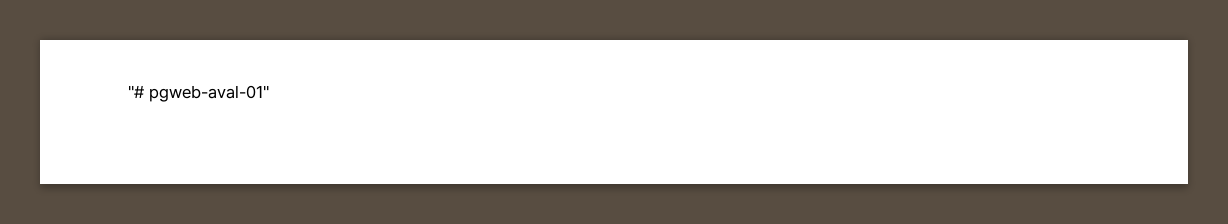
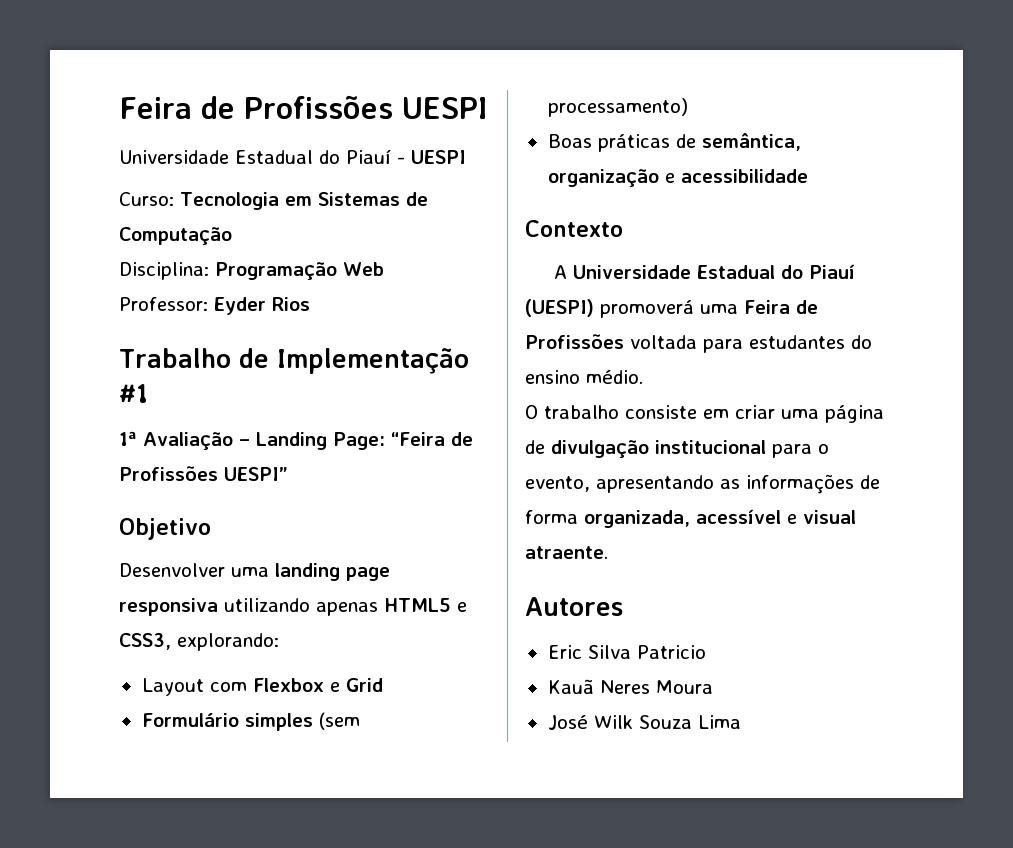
- "# pgweb-aval-01"
+ Feira de Profissões UESPI
+ Universidade Estadual do Piauí - UESPI
+ Curso: Tecnologia em Sistemas de Computação
+ Disciplina: Programação Web
+ Professor: Eyder Rios
+ Trabalho de Implementação #1
+ 1ª Avaliação – Landing Page: “Feira de Profissões UESPI”
+ Objetivo
+ Desenvolver uma landing page responsiva utilizando apenas HTML5 e CSS3, explorando:
+ Layout com Flexbox e Grid
+ Formulário simples (sem processamento)
+ Boas práticas de semântica, organização e acessibilidade
+ Contexto
+ A Universidade Estadual do Piauí (UESPI) promoverá uma Feira de Profissões voltada para estudantes do ensino médio.
+ O trabalho consiste em criar uma página de divulgação institucional para o evento, apresentando as informações de forma organizada, acessível e visual atraente.
+ Autores
+ Eric Silva Patricio
+ Kauã Neres Moura
+ José Wilk Souza Lima

